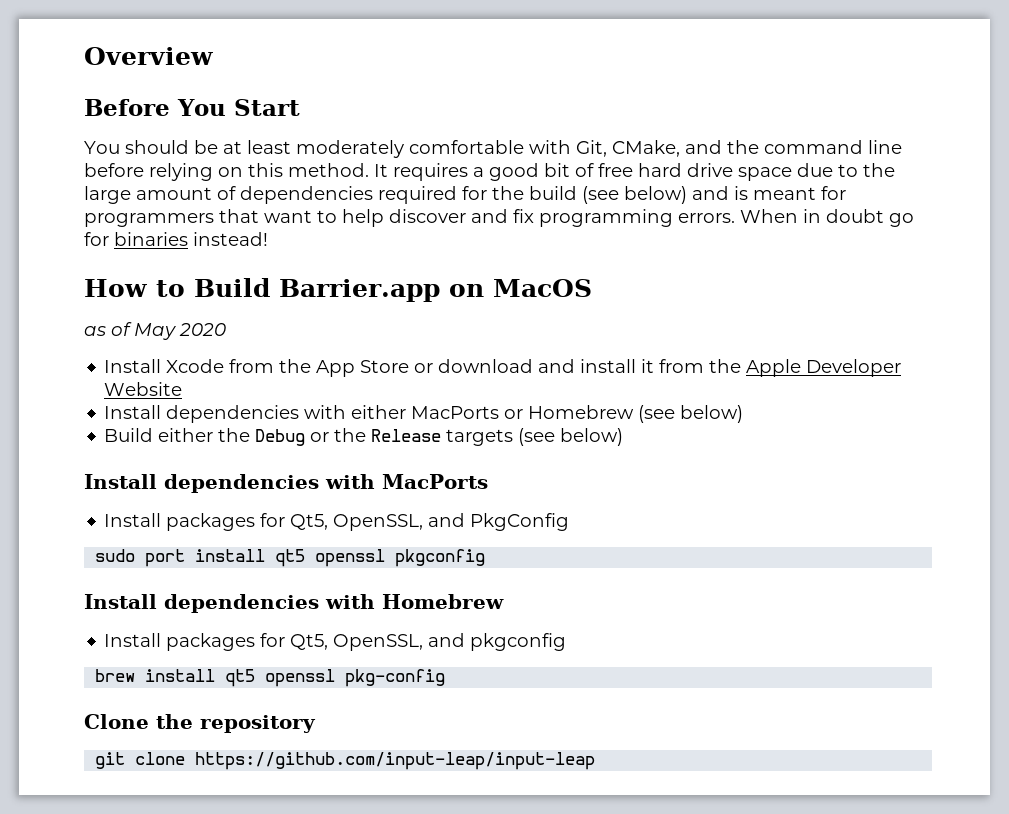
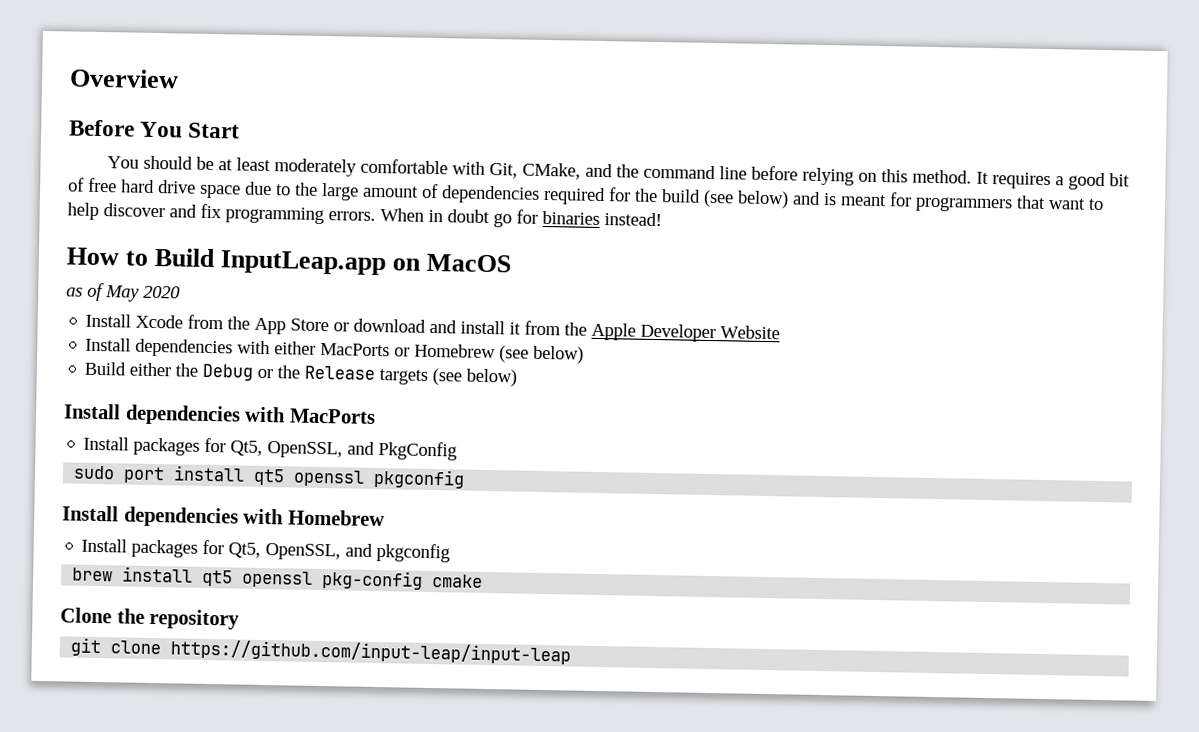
- How to Build Barrier.app on MacOS
+ How to Build InputLeap.app on MacOS
- brew install qt5 openssl pkg-config
+ brew install qt5 openssl pkg-config cmake

